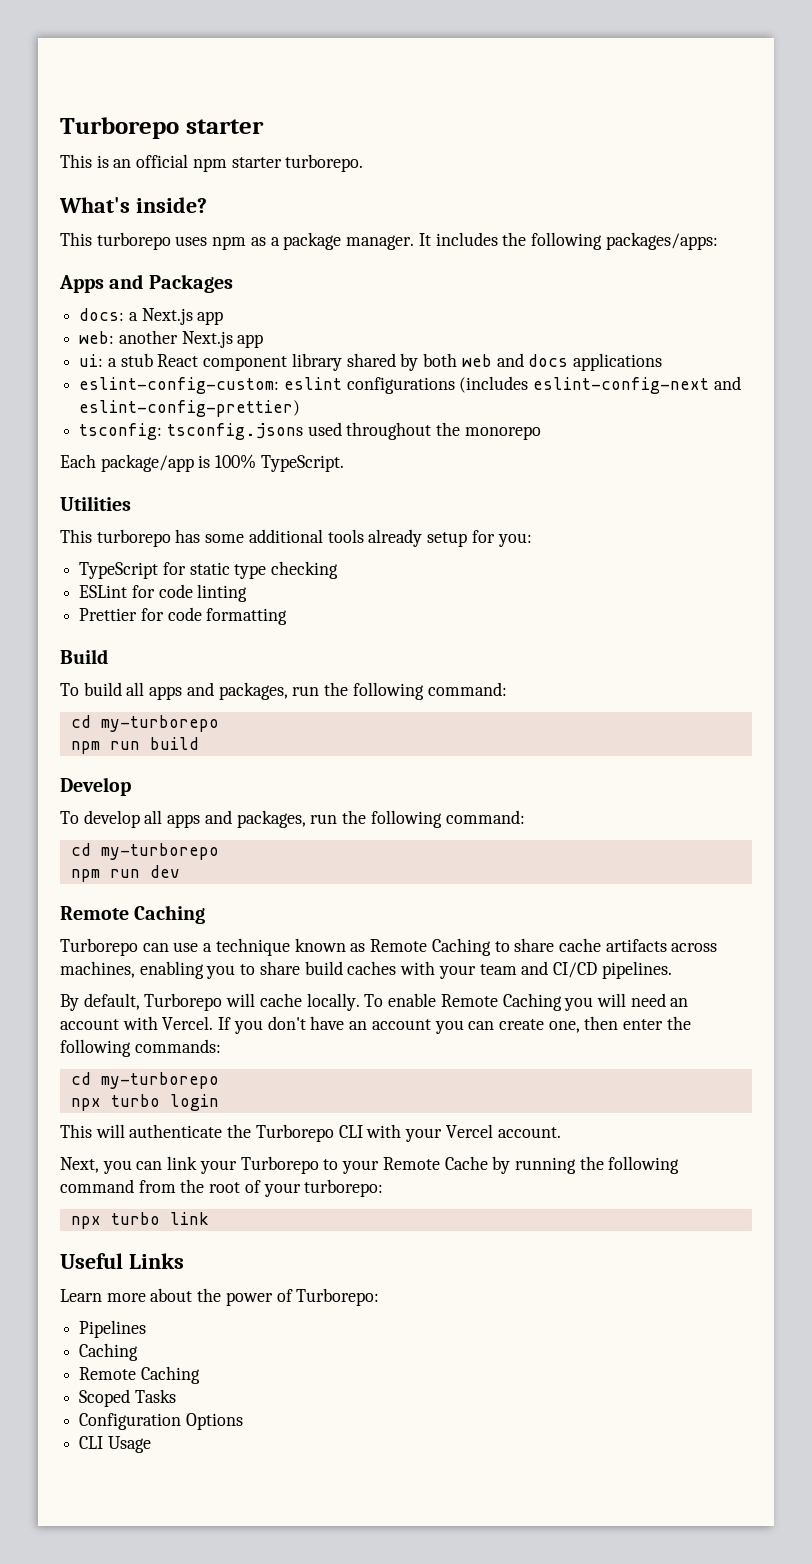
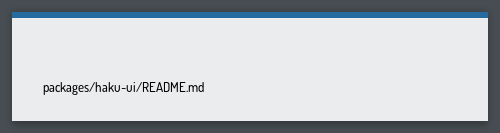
- Turborepo starter
- This is an official npm starter turborepo.
- What's inside?
- This turborepo uses npm as a package manager. It includes the following packages/apps:
- Apps and Packages
- docs: a Next.js app
- web: another Next.js app
- ui: a stub React component library shared by both web and docs applications
- eslint-config-custom: eslint configurations (includes eslint-config-next and eslint-config-prettier)
- tsconfig: tsconfig.jsons used throughout the monorepo
- Each package/app is 100% TypeScript.
- Utilities
- This turborepo has some additional tools already setup for you:
- TypeScript for static type checking
- ESLint for code linting
- Prettier for code formatting
- Build
- To build all apps and packages, run the following command:
- cd my-turborepo
- npm run build
- Develop
- To develop all apps and packages, run the following command:
- cd my-turborepo
- npm run dev
- Remote Caching
- Turborepo can use a technique known as Remote Caching to share cache artifacts across machines, enabling you to share build caches with your team and CI/CD pipelines.
- By default, Turborepo will cache locally. To enable Remote Caching you will need an account with Vercel. If you don't have an account you can create one, then enter the following commands:
- cd my-turborepo
- npx turbo login
- This will authenticate the Turborepo CLI with your Vercel account.
- Next, you can link your Turborepo to your Remote Cache by running the following command from the root of your turborepo:
- npx turbo link
- Useful Links
- Learn more about the power of Turborepo:
- Pipelines
- Caching
- Remote Caching
- Scoped Tasks
- Configuration Options
- CLI Usage
+ packages/haku-ui/README.md

